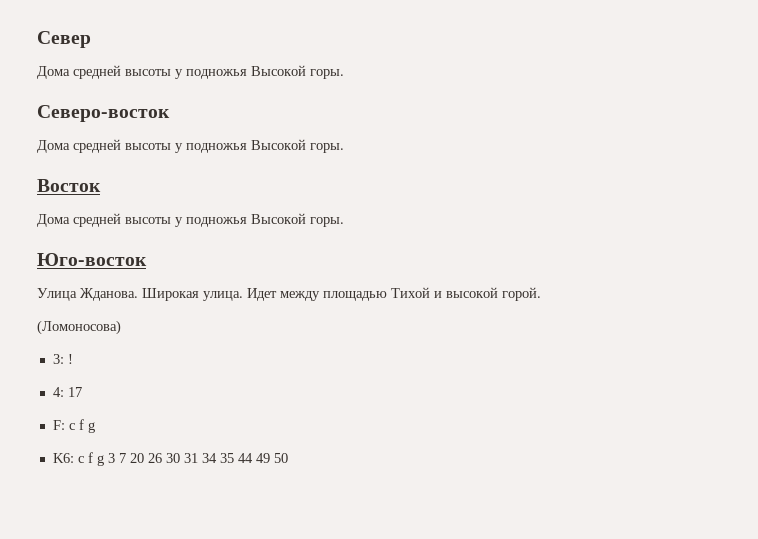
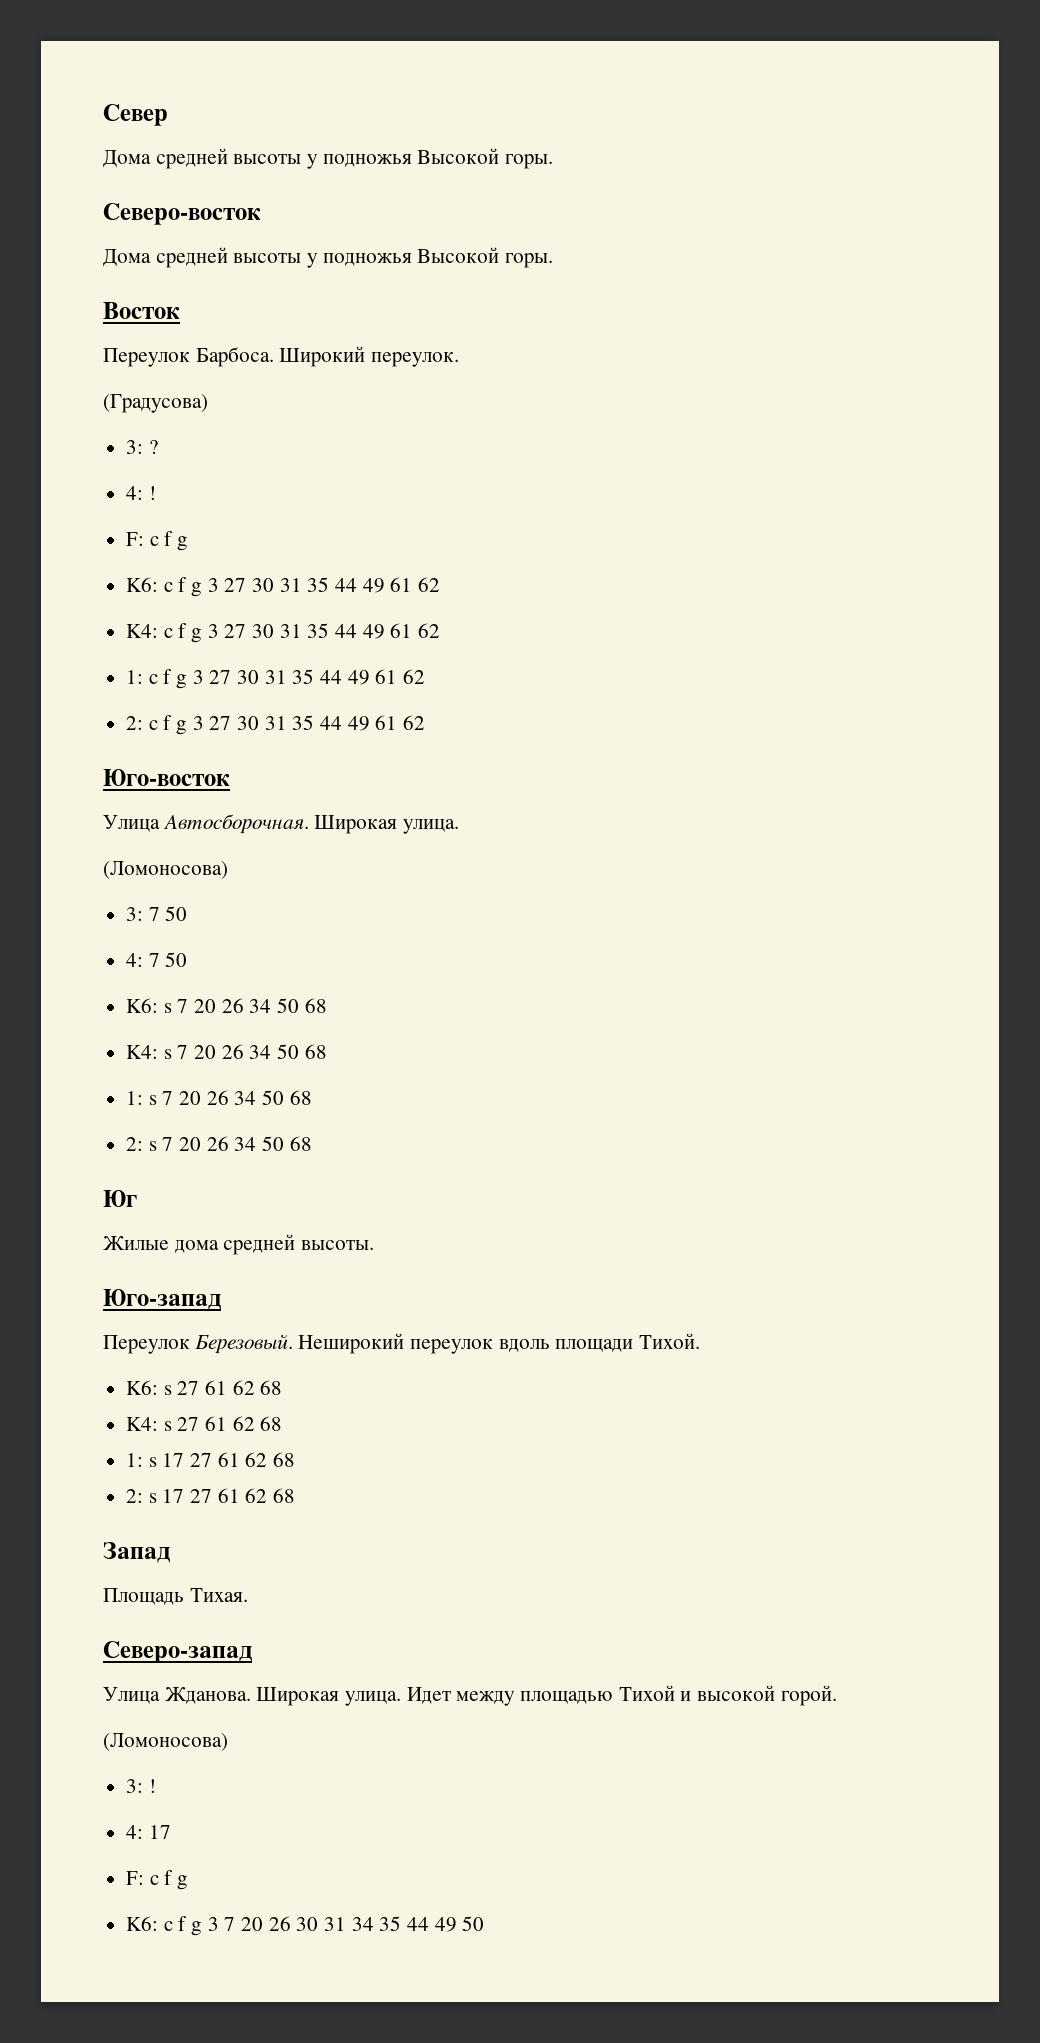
  Восток
- Дома средней высоты у подножья Высокой горы.
+ Переулок Барбоса. Широкий переулок.
+ (Градусова)
+ 3: ?
+ 4: !
+ F: c f g
+ K6: c f g 3 27 30 31 35 44 49 61 62
+ K4: c f g 3 27 30 31 35 44 49 61 62
+ 1: c f g 3 27 30 31 35 44 49 61 62
+ 2: c f g 3 27 30 31 35 44 49 61 62
  Юго-восток
+ Улица Автосборочная. Широкая улица.
+ (Ломоносова)
+ 3: 7 50
+ 4: 7 50
+ K6: s 7 20 26 34 50 68
+ K4: s 7 20 26 34 50 68
+ 1: s 7 20 26 34 50 68
+ 2: s 7 20 26 34 50 68
+ Юг
+ Жилые дома средней высоты.
+ Юго-запад
+ Переулок Березовый. Неширокий переулок вдоль площади Тихой.
+ K6: s 27 61 62 68
+ K4: s 27 61 62 68
+ 1: s 17 27 61 62 68
+ 2: s 17 27 61 62 68
+ Запад
+ Площадь Тихая.
+ Северо-запад

